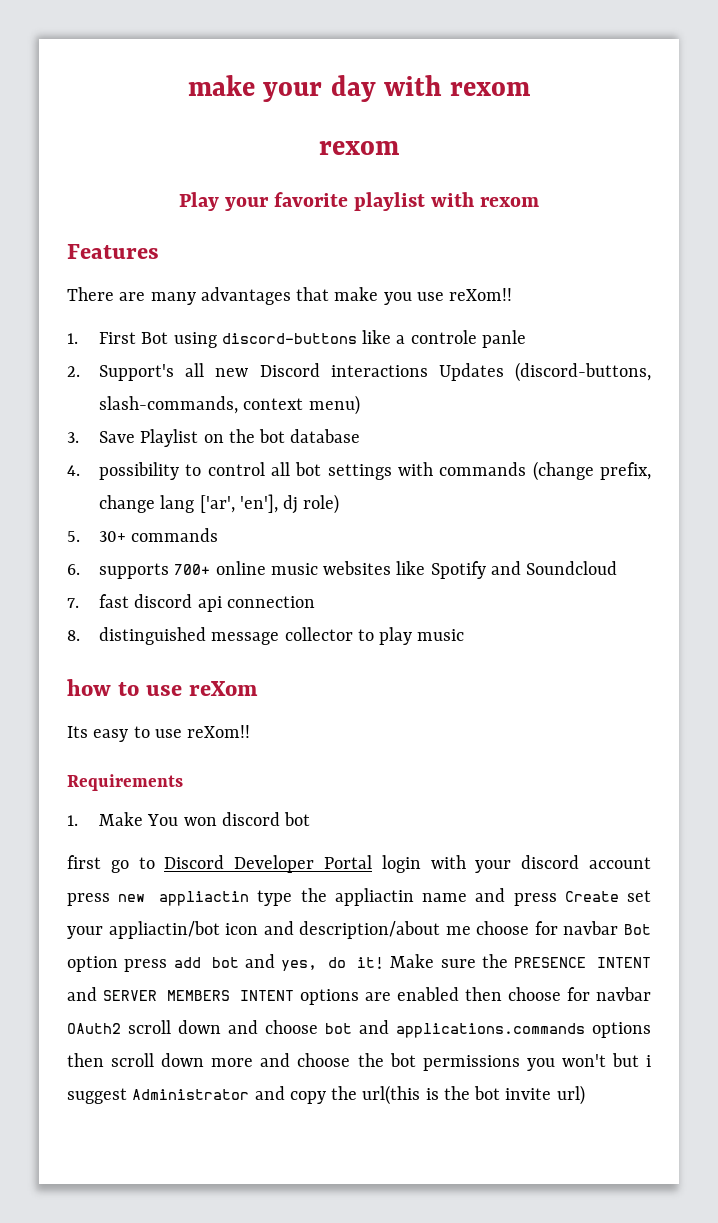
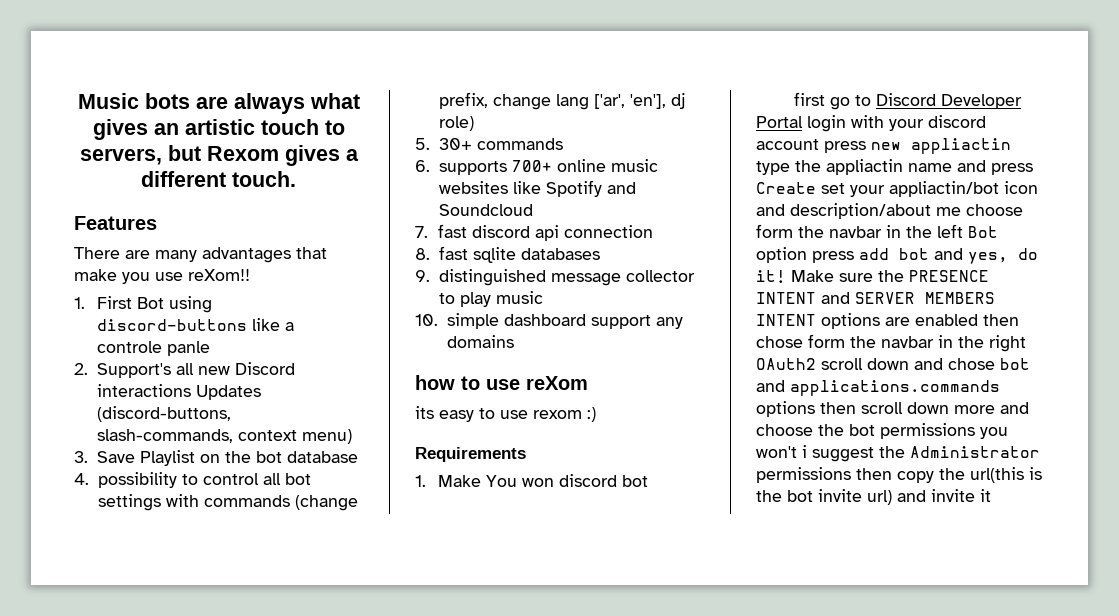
- make your day with rexom
- rexom
- Play your favorite playlist with rexom
+ Music bots are always what gives an artistic touch to servers, but Rexom gives a different touch.
- 8. distinguished message collector to play music
+ 8. fast sqlite databases
+ 9. distinguished message collector to play music
+ 10. simple dashboard support any domains
- Its easy to use reXom!!
+ its easy to use rexom :)
- first go to Discord Developer Portal login with your discord account press new appliactin type the appliactin name and press Create set your appliactin/bot icon and description/about me choose for navbar Bot option press add bot and yes, do it!
+ first go to Discord Developer Portal login with your discord account press new appliactin type the appliactin name and press Create set your appliactin/bot icon and description/about me choose form the navbar in the left Bot option press add bot and yes, do it!
- Make sure the PRESENCE INTENT and SERVER MEMBERS INTENT options are enabled then choose for navbar OAuth2 scroll down and choose bot and applications.commands options then scroll down more and choose the bot permissions you won't but i suggest Administrator and copy the url(this is the bot invite url)
+ Make sure the PRESENCE INTENT and SERVER MEMBERS INTENT options are enabled then chose form the navbar in the right OAuth2 scroll down and chose bot and applications.commands options then scroll down more and choose the bot permissions you won't i suggest the Administrator permissions then copy the url(this is the bot invite url) and invite it

